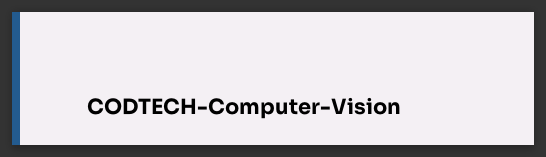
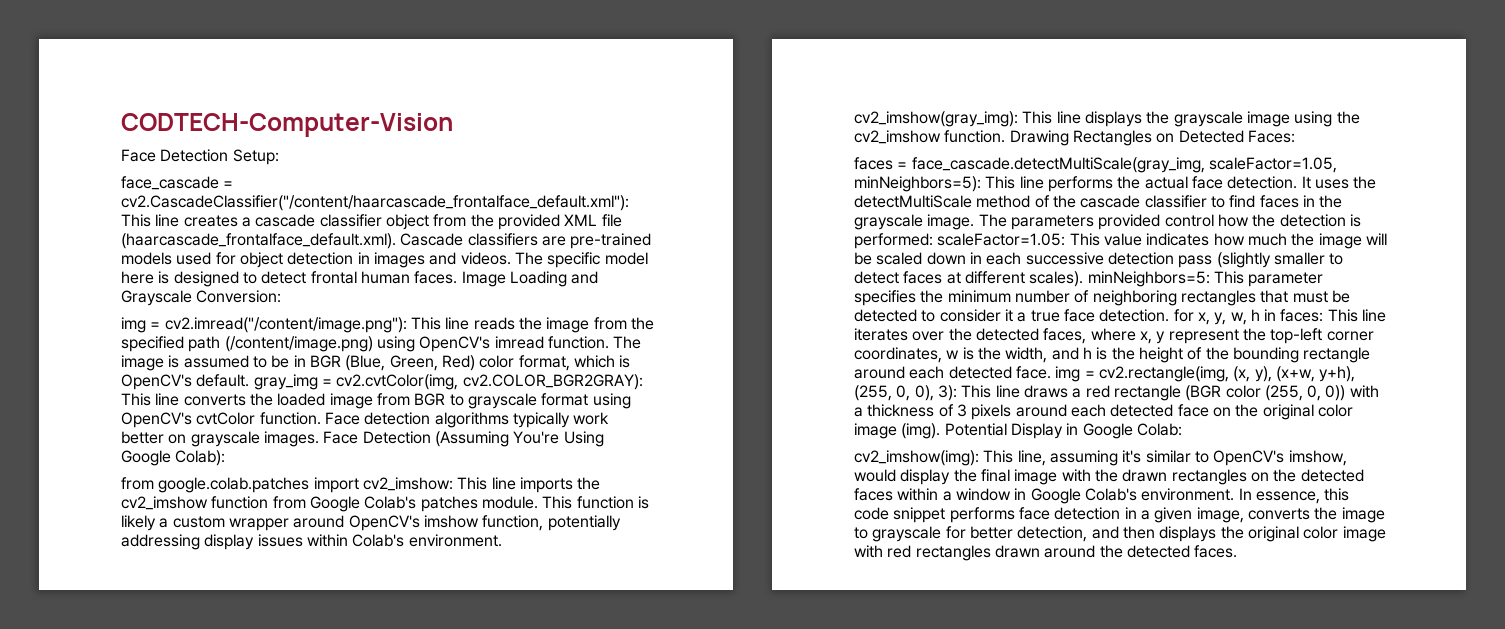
+ Face Detection Setup:
+ face_cascade = cv2.CascadeClassifier("/content/haarcascade_frontalface_default.xml"): This line creates a cascade classifier object from the provided XML file (haarcascade_frontalface_default.xml). Cascade classifiers are pre-trained models used for object detection in images and videos. The specific model here is designed to detect frontal human faces. Image Loading and Grayscale Conversion:
+ img = cv2.imread("/content/image.png"): This line reads the image from the specified path (/content/image.png) using OpenCV's imread function. The image is assumed to be in BGR (Blue, Green, Red) color format, which is OpenCV's default. gray_img = cv2.cvtColor(img, cv2.COLOR_BGR2GRAY): This line converts the loaded image from BGR to grayscale format using OpenCV's cvtColor function. Face detection algorithms typically work better on grayscale images. Face Detection (Assuming You're Using Google Colab):
+ from google.colab.patches import cv2_imshow: This line imports the cv2_imshow function from Google Colab's patches module. This function is likely a custom wrapper around OpenCV's imshow function, potentially addressing display issues within Colab's environment. cv2_imshow(gray_img): This line displays the grayscale image using the cv2_imshow function. Drawing Rectangles on Detected Faces:
+ faces = face_cascade.detectMultiScale(gray_img, scaleFactor=1.05, minNeighbors=5): This line performs the actual face detection. It uses the detectMultiScale method of the cascade classifier to find faces in the grayscale image. The parameters provided control how the detection is performed: scaleFactor=1.05: This value indicates how much the image will be scaled down in each successive detection pass (slightly smaller to detect faces at different scales). minNeighbors=5: This parameter specifies the minimum number of neighboring rectangles that must be detected to consider it a true face detection. for x, y, w, h in faces: This line iterates over the detected faces, where x, y represent the top-left corner coordinates, w is the width, and h is the height of the bounding rectangle around each detected face. img = cv2.rectangle(img, (x, y), (x+w, y+h), (255, 0, 0), 3): This line draws a red rectangle (BGR color (255, 0, 0)) with a thickness of 3 pixels around each detected face on the original color image (img). Potential Display in Google Colab:
+ cv2_imshow(img): This line, assuming it's similar to OpenCV's imshow, would display the final image with the drawn rectangles on the detected faces within a window in Google Colab's environment. In essence, this code snippet performs face detection in a given image, converts the image to grayscale for better detection, and then displays the original color image with red rectangles drawn around the detected faces.

